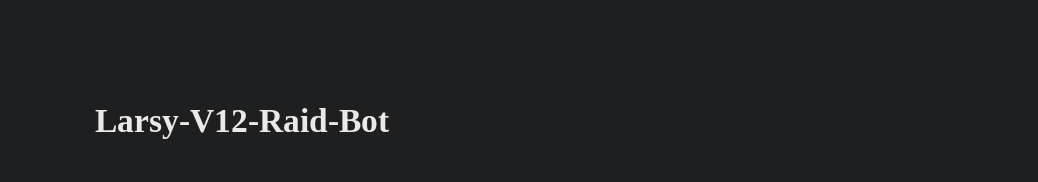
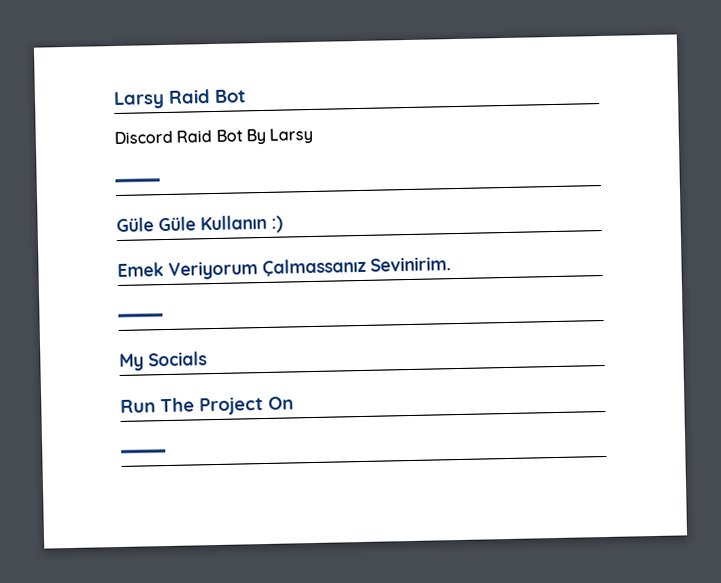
- Larsy-V12-Raid-Bot
+ Larsy Raid Bot
+ Discord Raid Bot By Larsy
+ ━━━━
+ Güle Güle Kullanın :)
+ Emek Veriyorum Çalmassanız Sevinirim.
+ ━━━━
+ My Socials
+ Run The Project On
+ ━━━━

